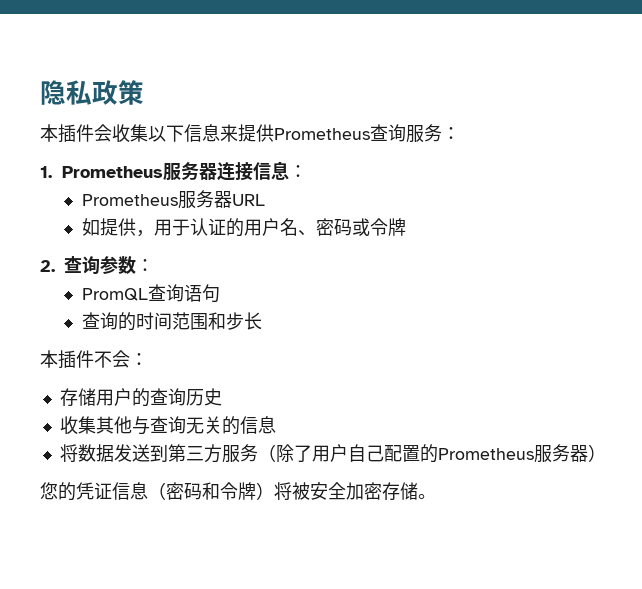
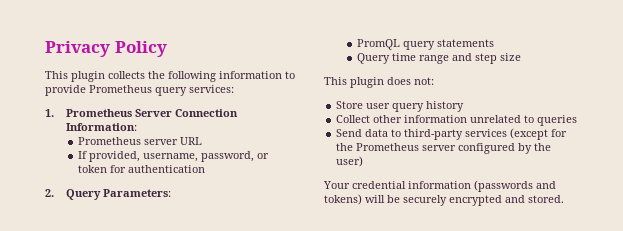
- 隐私政策
- 本插件会收集以下信息来提供Prometheus查询服务：
- 1. Prometheus服务器连接信息：
- Prometheus服务器URL
+ Privacy Policy
+ This plugin collects the following information to provide Prometheus query services:
+ 1. Prometheus Server Connection Information:
+ Prometheus server URL
- 如提供，用于认证的用户名、密码或令牌
+ If provided, username, password, or token for authentication
- 2.查询参数：
+ 2. Query Parameters:
- PromQL查询语句
- 查询的时间范围和步长
- 本插件不会：
- 存储用户的查询历史
- 收集其他与查询无关的信息
- 将数据发送到第三方服务（除了用户自己配置的Prometheus服务器）
- 您的凭证信息（密码和令牌）将被安全加密存储。
+ PromQL query statements
+ Query time range and step size
+ This plugin does not:
+ Store user query history
+ Collect other information unrelated to queries
+ Send data to third-party services (except for the Prometheus server configured by the user)
+ Your credential information (passwords and tokens) will be securely encrypted and stored.

